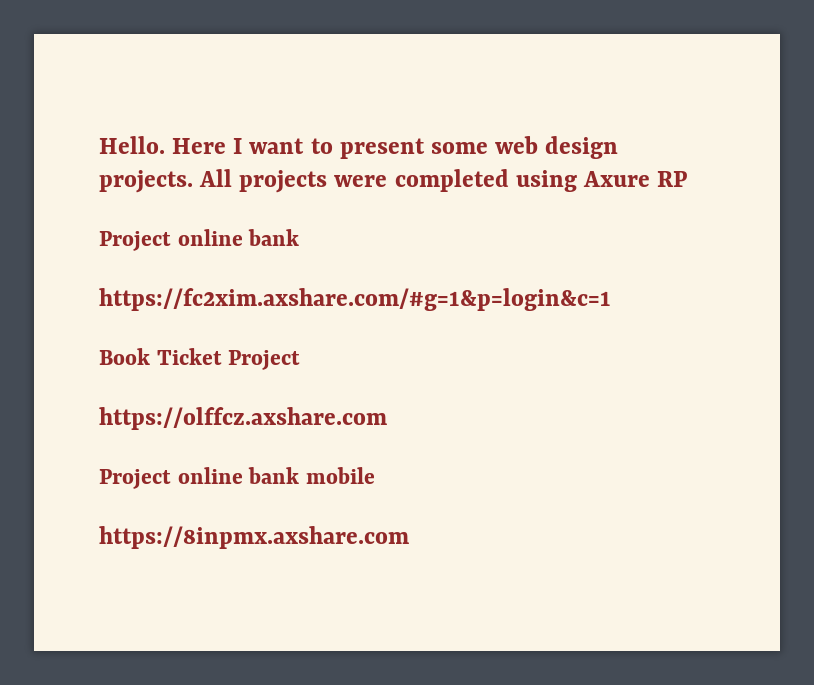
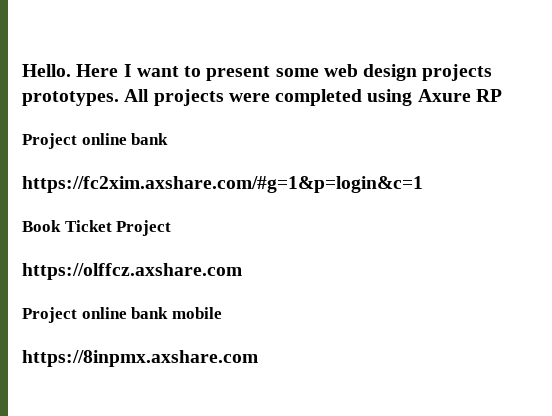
- Here I want to present some web design projects.
+ Here I want to present some web design projects prototypes.

